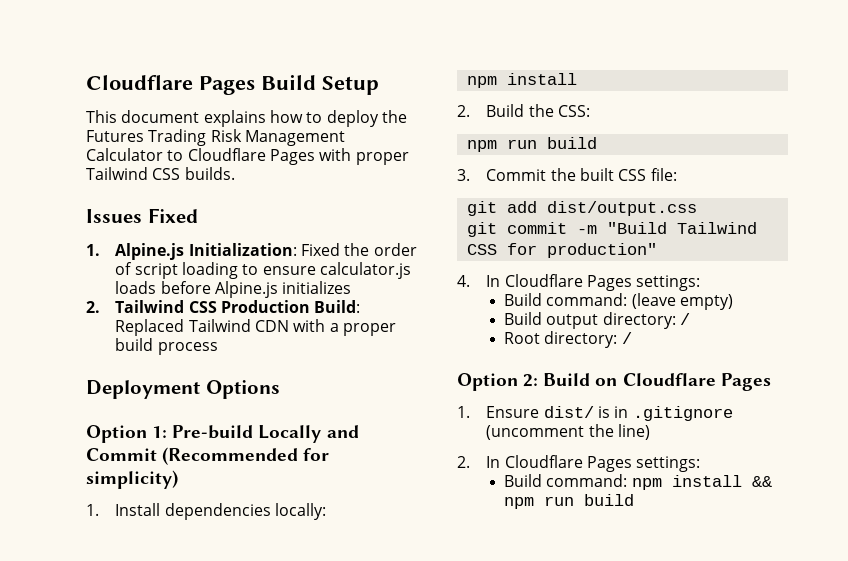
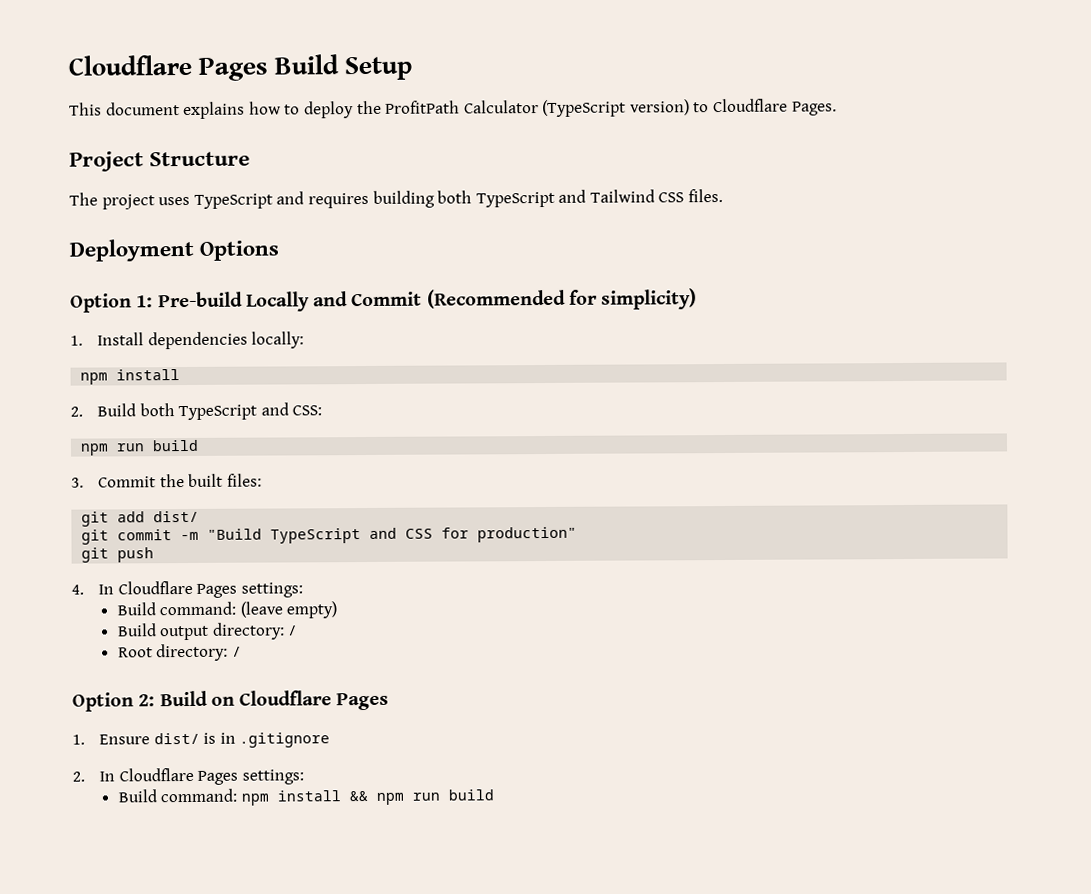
- This document explains how to deploy the Futures Trading Risk Management Calculator to Cloudflare Pages with proper Tailwind CSS builds.
- Issues Fixed
- 1. Alpine.js Initialization: Fixed the order of script loading to ensure calculator.js loads before Alpine.js initializes
- 2. Tailwind CSS Production Build: Replaced Tailwind CDN with a proper build process
+ This document explains how to deploy the ProfitPath Calculator (TypeScript version) to Cloudflare Pages.
+ Project Structure
+ The project uses TypeScript and requires building both TypeScript and Tailwind CSS files.
- 2. Build the CSS:
+ 2. Build both TypeScript and CSS:
- 3. Commit the built CSS file:
+ 3. Commit the built files:
- git add dist/output.css
+ git add dist/
- git commit -m "Build Tailwind CSS for production"
+ git commit -m "Build TypeScript and CSS for production"
+ git push
- 1. Ensure dist/ is in .gitignore (uncomment the line)
+ 1. Ensure dist/ is in .gitignore

